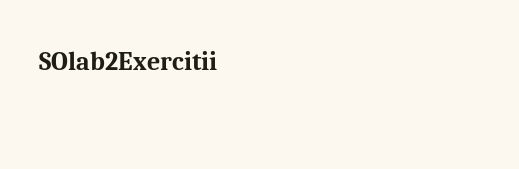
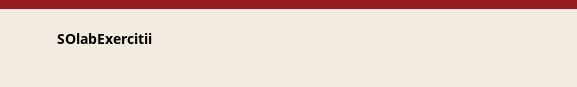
- SOlab2Exercitii
+ SOlabExercitii

